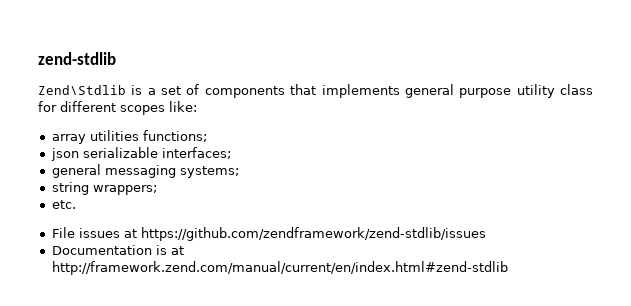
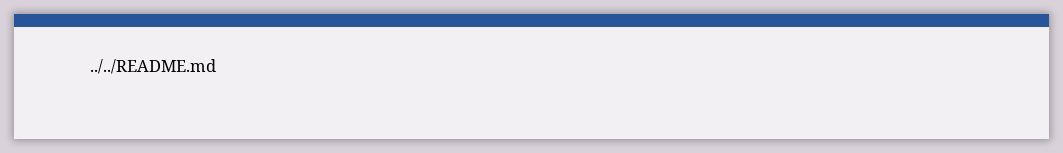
- zend-stdlib
- Zend\Stdlib is a set of components that implements general purpose utility class for different scopes like:
- array utilities functions;
- json serializable interfaces;
- general messaging systems;
- string wrappers;
- etc.
- File issues at https://github.com/zendframework/zend-stdlib/issues
- Documentation is at http://framework.zend.com/manual/current/en/index.html#zend-stdlib
+ ../../README.md

